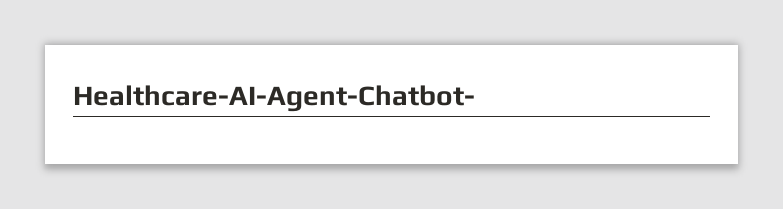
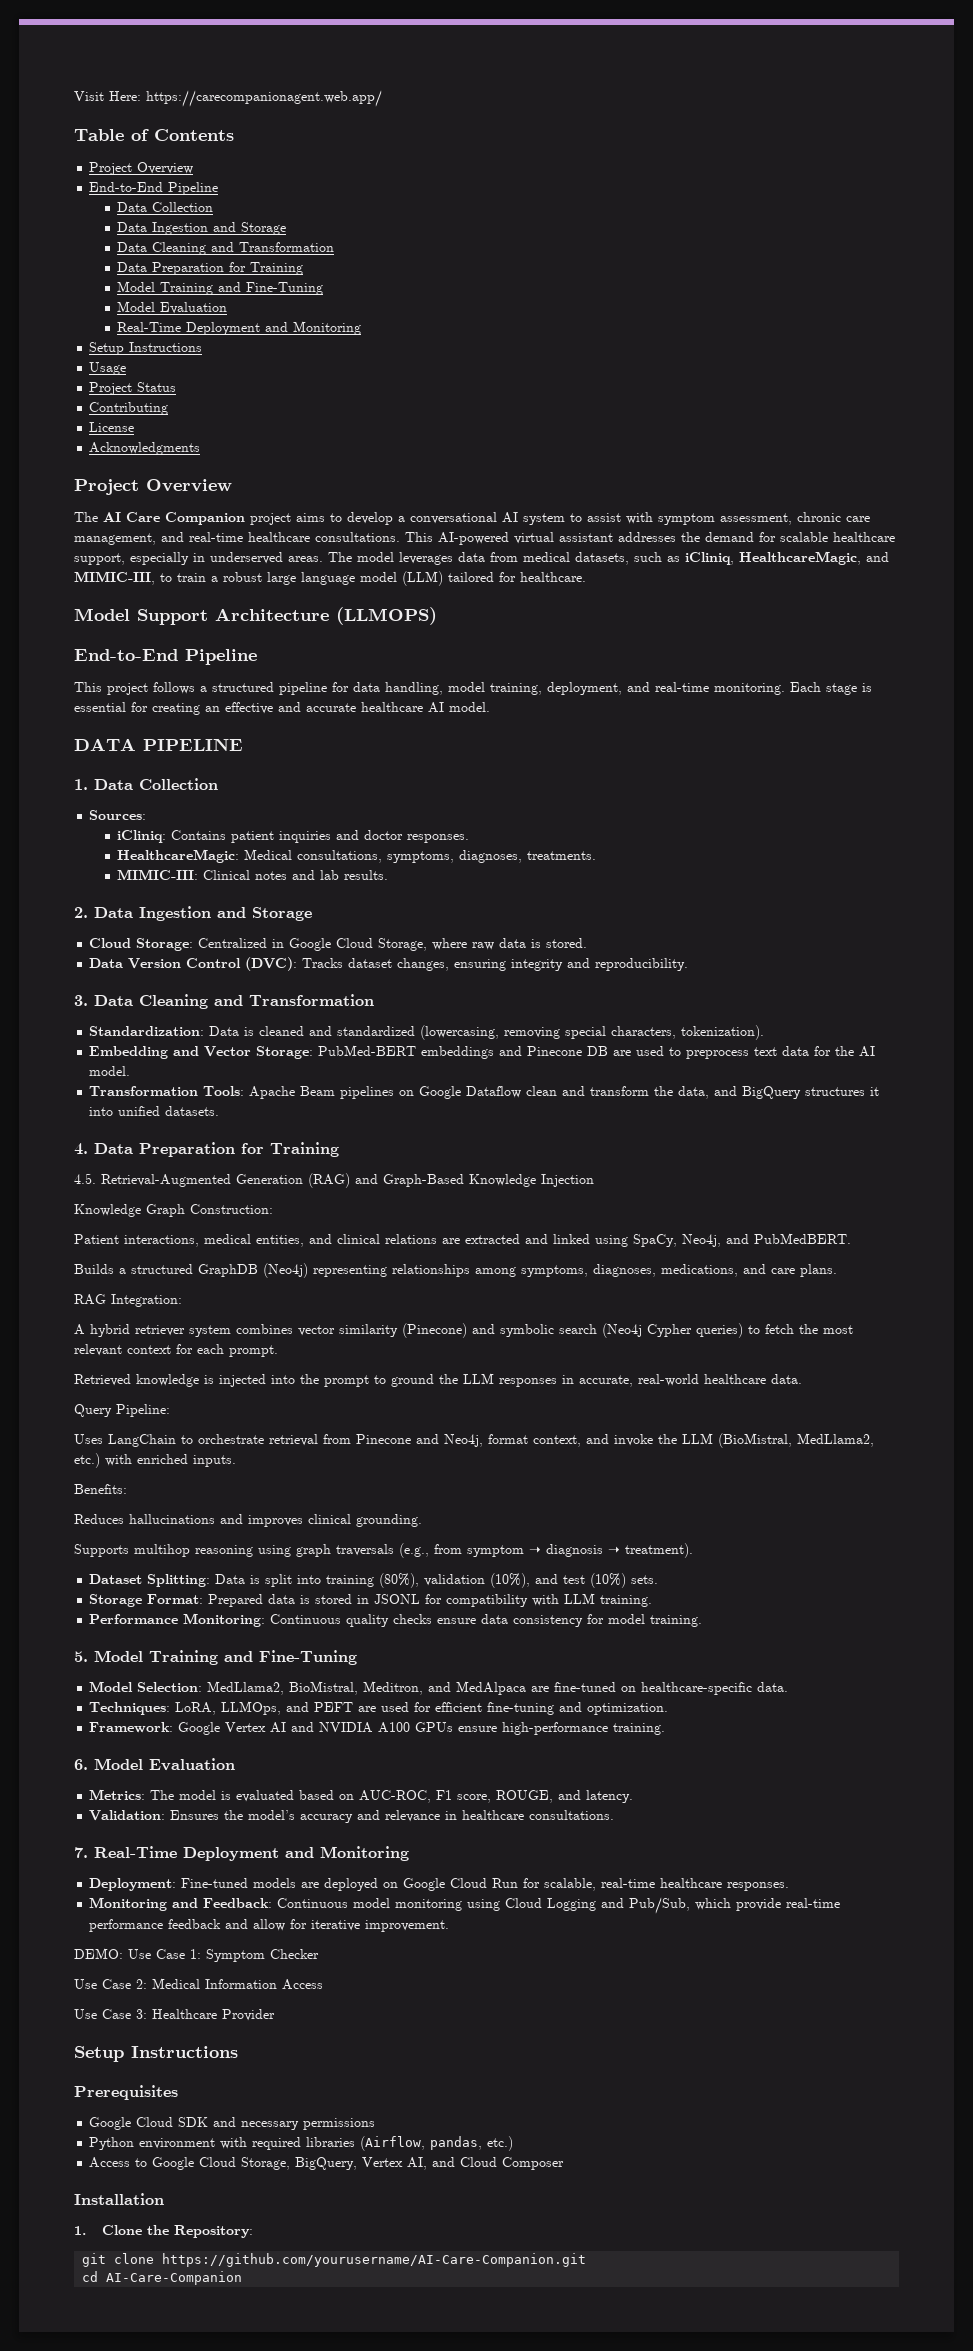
- Healthcare-AI-Agent-Chatbot-
+ Visit Here: https://carecompanionagent.web.app/
+ Table of Contents
+ Project Overview
+ End-to-End Pipeline
+ Data Collection
+ Data Ingestion and Storage
+ Data Cleaning and Transformation
+ Data Preparation for Training
+ Model Training and Fine-Tuning
+ Model Evaluation
+ Real-Time Deployment and Monitoring
+ Setup Instructions
+ Usage
+ Project Status
+ Contributing
+ License
+ Acknowledgments
+ Project Overview
+ The AI Care Companion project aims to develop a conversational AI system to assist with symptom assessment, chronic care management, and real-time healthcare consultations. This AI-powered virtual assistant addresses the demand for scalable healthcare support, especially in underserved areas. The model leverages data from medical datasets, such as iCliniq, HealthcareMagic, and MIMIC-III, to train a robust large language model (LLM) tailored for healthcare.
+ Model Support Architecture (LLMOPS)
+ End-to-End Pipeline
+ This project follows a structured pipeline for data handling, model training, deployment, and real-time monitoring. Each stage is essential for creating an effective and accurate healthcare AI model.
+ DATA PIPELINE
+ 1. Data Collection
+ Sources:
+ iCliniq: Contains patient inquiries and doctor responses.
+ HealthcareMagic: Medical consultations, symptoms, diagnoses, treatments.
+ MIMIC-III: Clinical notes and lab results.
+ 2. Data Ingestion and Storage
+ Cloud Storage: Centralized in Google Cloud Storage, where raw data is stored.
+ Data Version Control (DVC): Tracks dataset changes, ensuring integrity and reproducibility.
+ 3. Data Cleaning and Transformation
+ Standardization: Data is cleaned and standardized (lowercasing, removing special characters, tokenization).
+ Embedding and Vector Storage: PubMed-BERT embeddings and Pinecone DB are used to preprocess text data for the AI model.
+ Transformation Tools: Apache Beam pipelines on Google Dataflow clean and transform the data, and BigQuery structures it into unified datasets.
+ 4. Data Preparation for Training
+ 4.5. Retrieval-Augmented Generation (RAG) and Graph-Based Knowledge Injection
+ Knowledge Graph Construction:
+ Patient interactions, medical entities, and clinical relations are extracted and linked using SpaCy, Neo4j, and PubMedBERT.
+ Builds a structured GraphDB (Neo4j) representing relationships among symptoms, diagnoses, medications, and care plans.
+ RAG Integration:
+ A hybrid retriever system combines vector similarity (Pinecone) and symbolic search (Neo4j Cypher queries) to fetch the most relevant context for each prompt.
+ Retrieved knowledge is injected into the prompt to ground the LLM responses in accurate, real-world healthcare data.
+ Query Pipeline:
+ Uses LangChain to orchestrate retrieval from Pinecone and Neo4j, format context, and invoke the LLM (BioMistral, MedLlama2, etc.) with enriched inputs.
+ Benefits:
+ Reduces hallucinations and improves clinical grounding.
+ Supports multihop reasoning using graph traversals (e.g., from symptom ➝ diagnosis ➝ treatment).
+ Dataset Splitting: Data is split into training (80%), validation (10%), and test (10%) sets.
+ Storage Format: Prepared data is stored in JSONL for compatibility with LLM training.
+ Performance Monitoring: Continuous quality checks ensure data consistency for model training.
+ 5. Model Training and Fine-Tuning
+ Model Selection: MedLlama2, BioMistral, Meditron, and MedAlpaca are fine-tuned on healthcare-specific data.
+ Techniques: LoRA, LLMOps, and PEFT are used for efficient fine-tuning and optimization.
+ Framework: Google Vertex AI and NVIDIA A100 GPUs ensure high-performance training.
+ 6. Model Evaluation
+ Metrics: The model is evaluated based on AUC-ROC, F1 score, ROUGE, and latency.
+ Validation: Ensures the model’s accuracy and relevance in healthcare consultations.
+ 7. Real-Time Deployment and Monitoring
+ Deployment: Fine-tuned models are deployed on Google Cloud Run for scalable, real-time healthcare responses.
+ Monitoring and Feedback: Continuous model monitoring using Cloud Logging and Pub/Sub, which provide real-time performance feedback and allow for iterative improvement.
+ DEMO: Use Case 1: Symptom Checker
+ Use Case 2: Medical Information Access
+ Use Case 3: Healthcare Provider
+ Setup Instructions
+ Prerequisites
+ Google Cloud SDK and necessary permissions
+ Python environment with required libraries (Airflow, pandas, etc.)
+ Access to Google Cloud Storage, BigQuery, Vertex AI, and Cloud Composer
+ Installation
+ 1. Clone the Repository:
+ git clone https://github.com/yourusername/AI-Care-Companion.git
+ cd AI-Care-Companion

